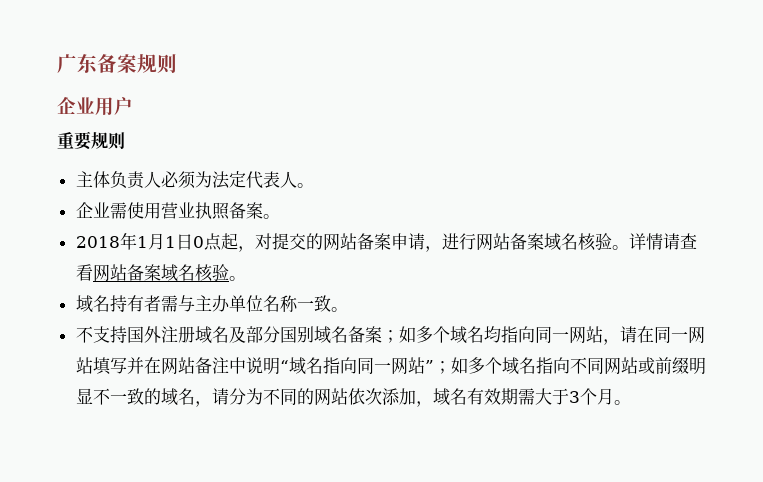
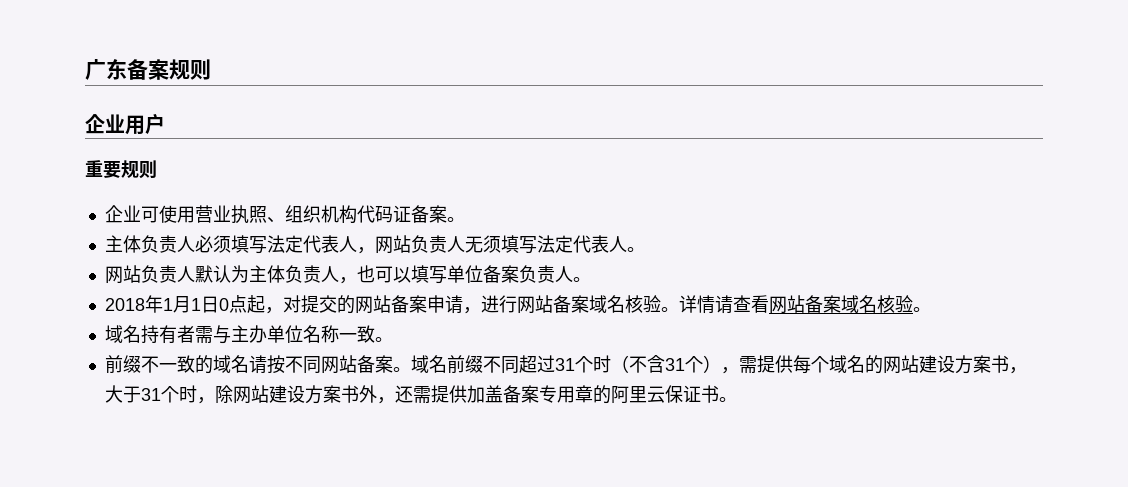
- 主体负责人必须为法定代表人。
- 企业需使用营业执照备案。
+ 企业可使用营业执照、组织机构代码证备案。
+ 主体负责人必须填写法定代表人，网站负责人无须填写法定代表人。
+ 网站负责人默认为主体负责人，也可以填写单位备案负责人。
- 不支持国外注册域名及部分国别域名备案；如多个域名均指向同一网站，请在同一网站填写并在网站备注中说明“域名指向同一网站”；如多个域名指向不同网站或前缀明显不一致的域名，请分为不同的网站依次添加，域名有效期需大于3个月。
+ 前缀不一致的域名请按不同网站备案。域名前缀不同超过31个时（不含31个），需提供每个域名的网站建设方案书，大于31个时，除网站建设方案书外，还需提供加盖备案专用章的阿里云保证书。

